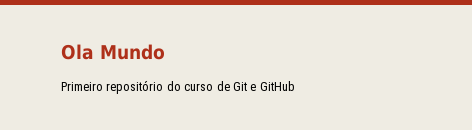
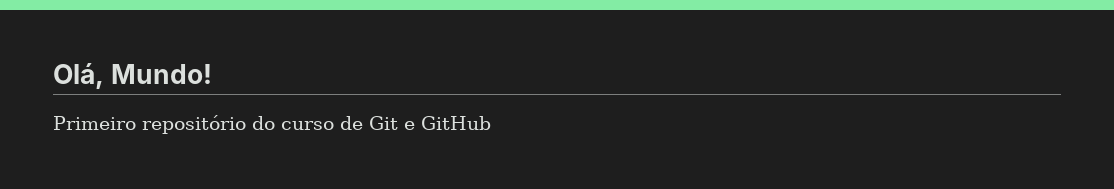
- Ola Mundo
+ Olá, Mundo!

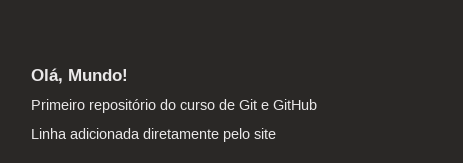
+ Linha adicionada diretamente pelo site

